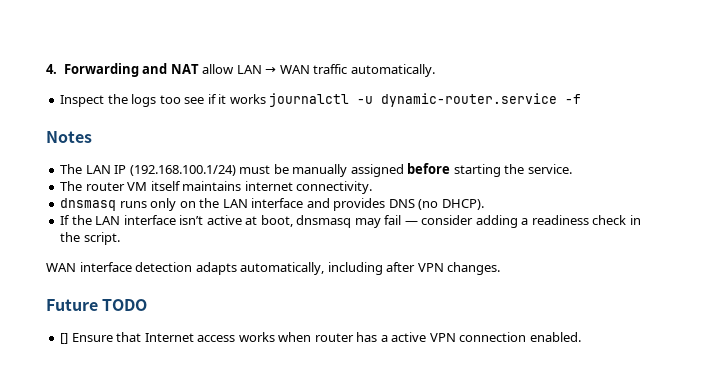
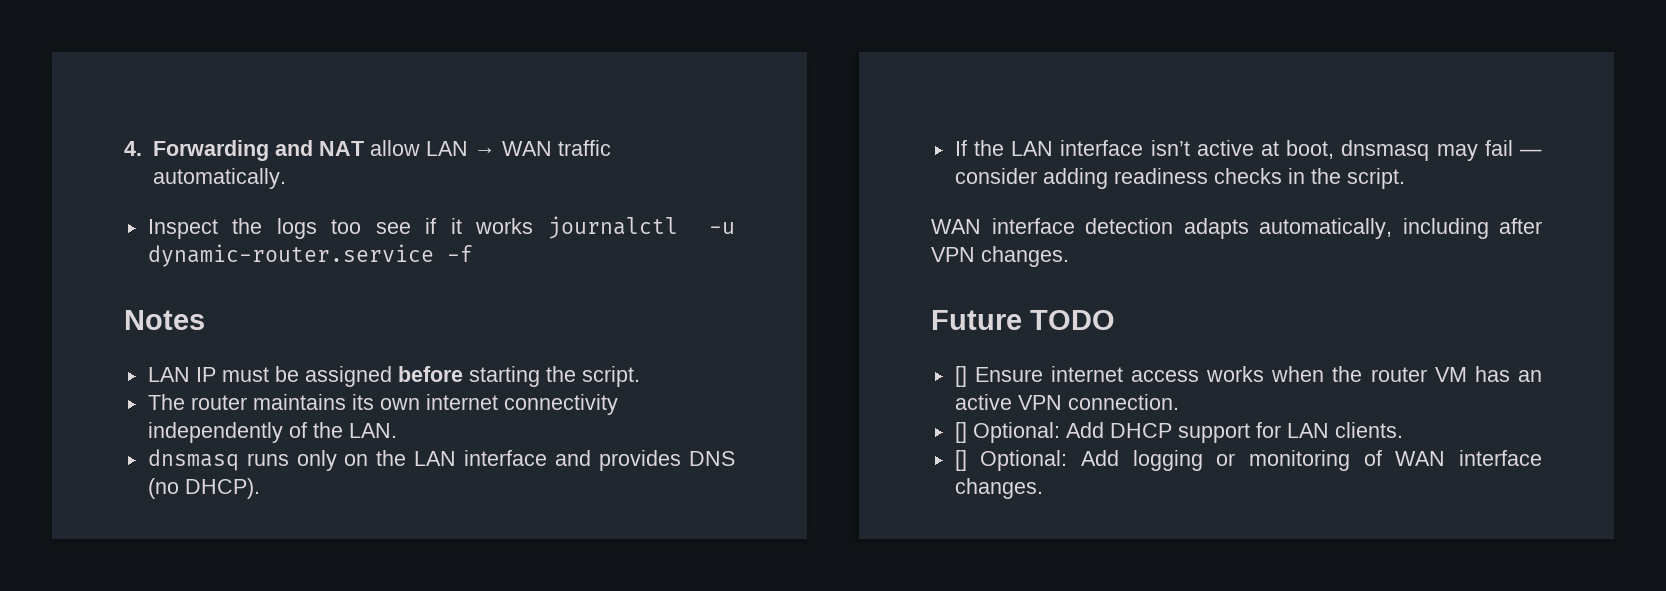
- The LAN IP (192.168.100.1/24) must be manually assigned before starting the service.
+ LAN IP must be assigned before starting the script.
- The router VM itself maintains internet connectivity.
+ The router maintains its own internet connectivity independently of the LAN.
- If the LAN interface isn’t active at boot, dnsmasq may fail — consider adding a readiness check in the script.
+ If the LAN interface isn’t active at boot, dnsmasq may fail — consider adding readiness checks in the script.
- [] Ensure that Internet access works when router has a active VPN connection enabled.
+ [] Ensure internet access works when the router VM has an active VPN connection.
+ [] Optional: Add DHCP support for LAN clients.
+ [] Optional: Add logging or monitoring of WAN interface changes.

